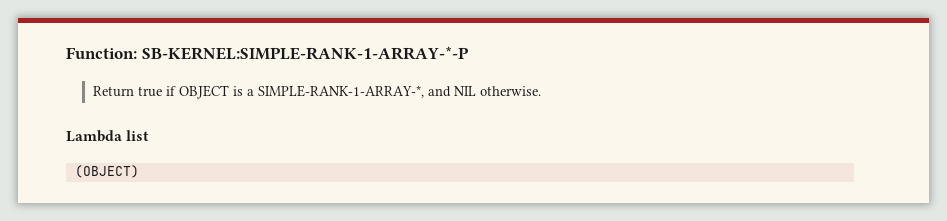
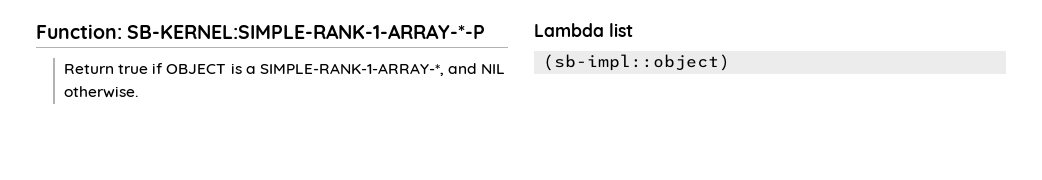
- (OBJECT)
+ (sb-impl::object)

